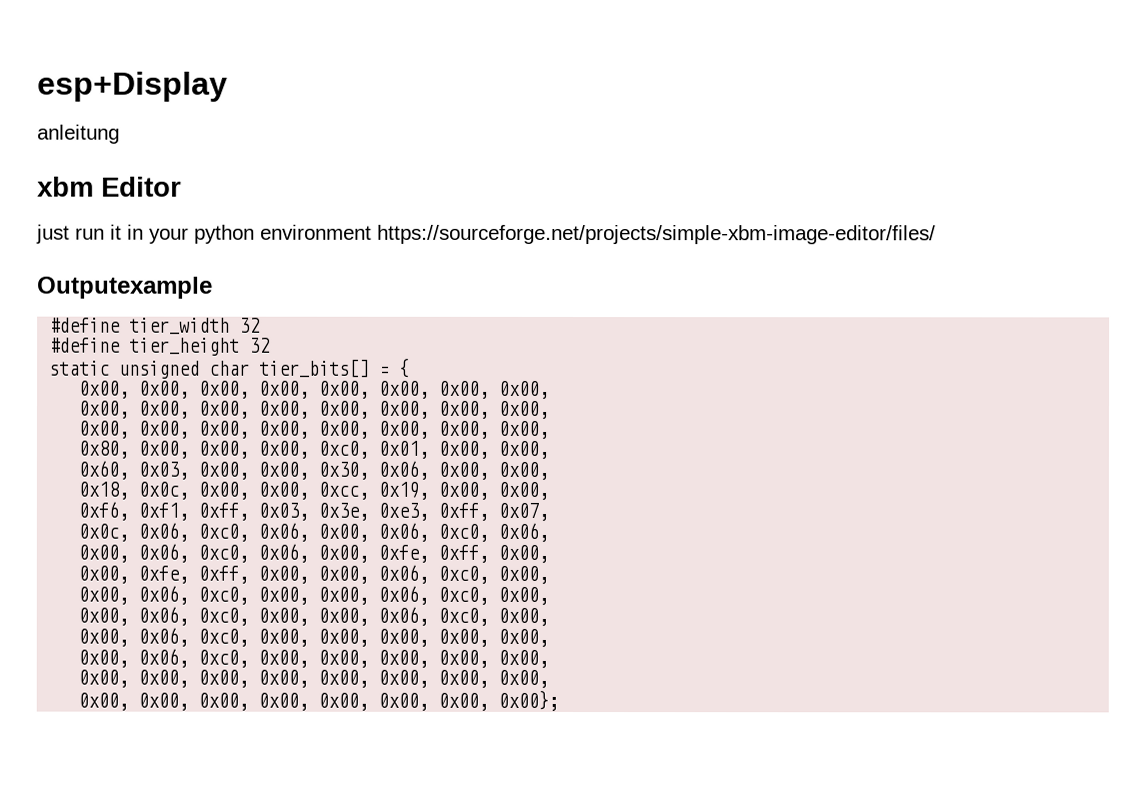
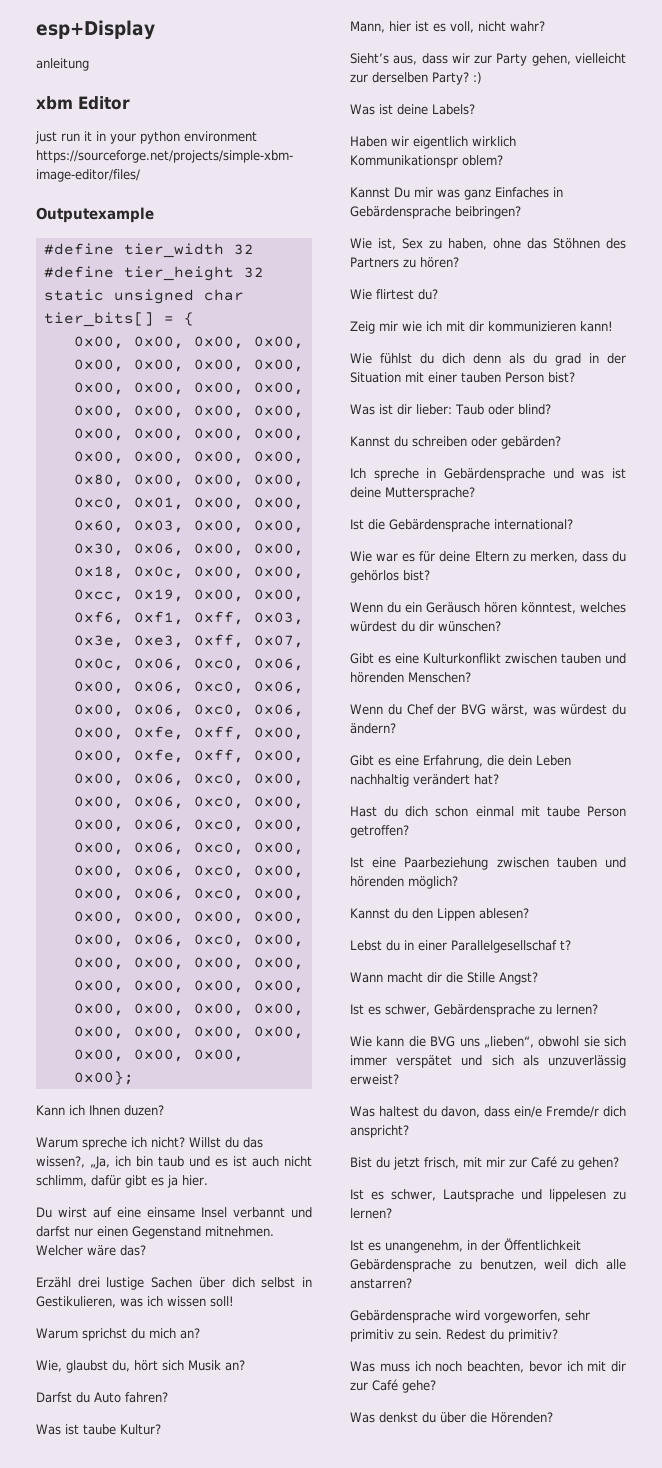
+ Kann ich Ihnen duzen?
+ Warum spreche ich nicht? Willst du das wissen?, „Ja, ich bin taub und es ist auch nicht schlimm, dafür gibt es ja hier.
+ Du wirst auf eine einsame Insel verbannt und darfst nur einen Gegenstand mitnehmen. Welcher wäre das?
+ Erzähl drei lustige Sachen über dich selbst in Gestikulieren, was ich wissen soll!
+ Warum sprichst du mich an?
+ Wie, glaubst du, hört sich Musik an?
+ Darfst du Auto fahren?
+ Was ist taube Kultur?
+ Mann, hier ist es voll, nicht wahr?
+ Sieht’s aus, dass wir zur Party gehen, vielleicht zur derselben Party? :)
+ Was ist deine Labels?
+ Haben wir eigentlich wirklich Kommunikationspr oblem?
+ Kannst Du mir was ganz Einfaches in Gebärdensprache beibringen?
+ Wie ist, Sex zu haben, ohne das Stöhnen des Partners zu hören?
+ Wie flirtest du?
+ Zeig mir wie ich mit dir kommunizieren kann!
+ Wie fühlst du dich denn als du grad in der Situation mit einer tauben Person bist?
+ Was ist dir lieber: Taub oder blind?
+ Kannst du schreiben oder gebärden?
+ Ich spreche in Gebärdensprache und was ist deine Muttersprache?
+ Ist die Gebärdensprache international?
+ Wie war es für deine Eltern zu merken, dass du gehörlos bist?
+ Wenn du ein Geräusch hören könntest, welches würdest du dir wünschen?
+ Gibt es eine Kulturkonflikt zwischen tauben und hörenden Menschen?
+ Wenn du Chef der BVG wärst, was würdest du ändern?
+ Gibt es eine Erfahrung, die dein Leben nachhaltig verändert hat?
+ Hast du dich schon einmal mit taube Person getroffen?
+ Ist eine Paarbeziehung zwischen tauben und hörenden möglich?
+ Kannst du den Lippen ablesen?
+ Lebst du in einer Parallelgesellschaf t?
+ Wann macht dir die Stille Angst?
+ Ist es schwer, Gebärdensprache zu lernen?
+ Wie kann die BVG uns „lieben“, obwohl sie sich immer verspätet und sich als unzuverlässig erweist?
+ Was haltest du davon, dass ein/e Fremde/r dich anspricht?
+ Bist du jetzt frisch, mit mir zur Café zu gehen?
+ Ist es schwer, Lautsprache und lippelesen zu lernen?
+ Ist es unangenehm, in der Öffentlichkeit Gebärdensprache zu benutzen, weil dich alle anstarren?
+ Gebärdensprache wird vorgeworfen, sehr primitiv zu sein. Redest du primitiv?
+ Was muss ich noch beachten, bevor ich mit dir zur Café gehe?
+ Was denkst du über die Hörenden?

